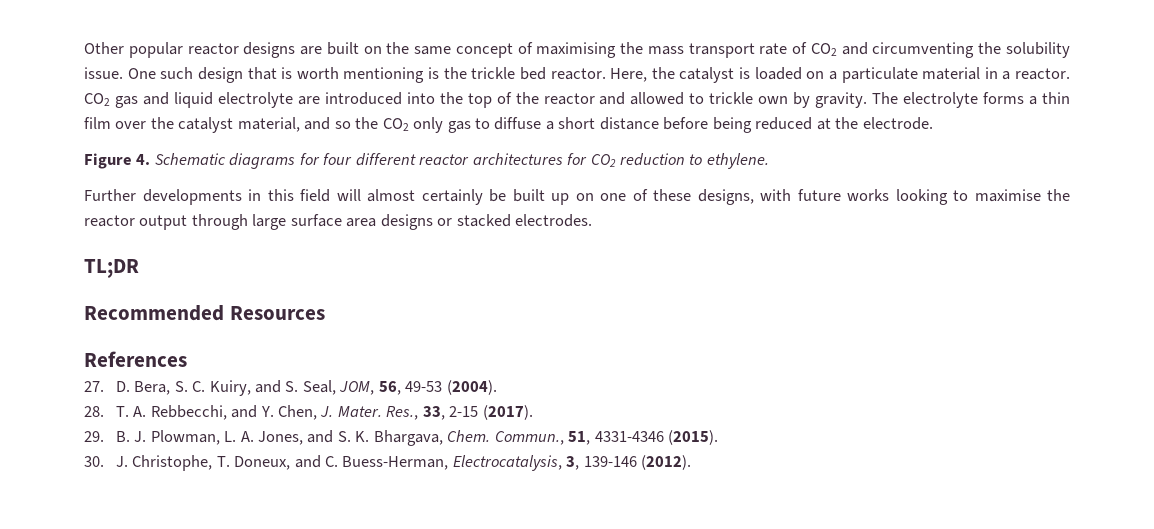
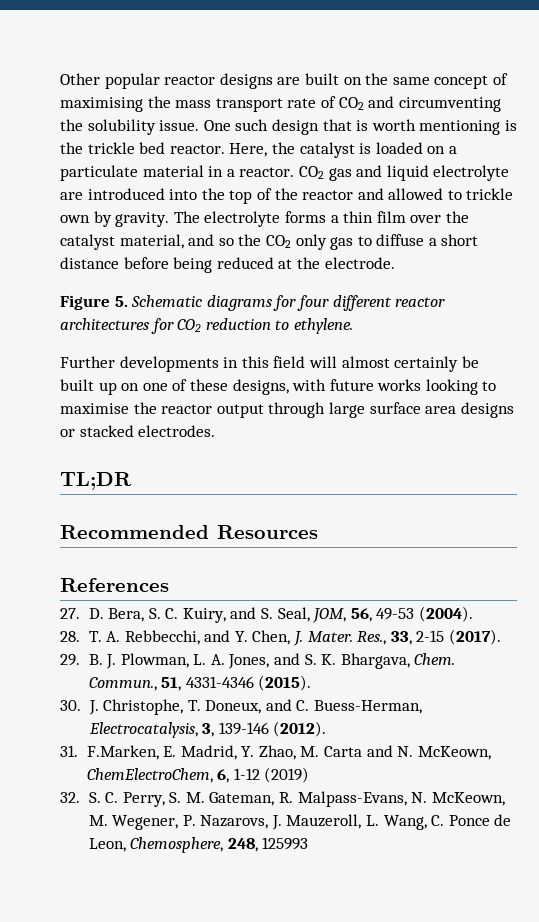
- Figure 4. Schematic diagrams for four different reactor architectures for CO2 reduction to ethylene.
+ Figure 5. Schematic diagrams for four different reactor architectures for CO2 reduction to ethylene.
+ 31. F.Marken, E. Madrid, Y. Zhao, M. Carta and N. McKeown, ChemElectroChem, 6, 1-12 (2019)
+ 32. S. C. Perry, S. M. Gateman, R. Malpass-Evans, N. McKeown, M. Wegener, P. Nazarovs, J. Mauzeroll, L. Wang, C. Ponce de Leon, Chemosphere, 248, 125993

